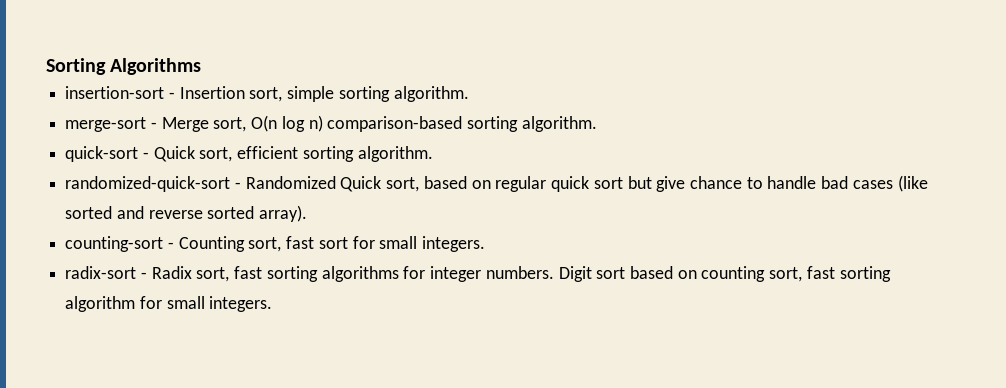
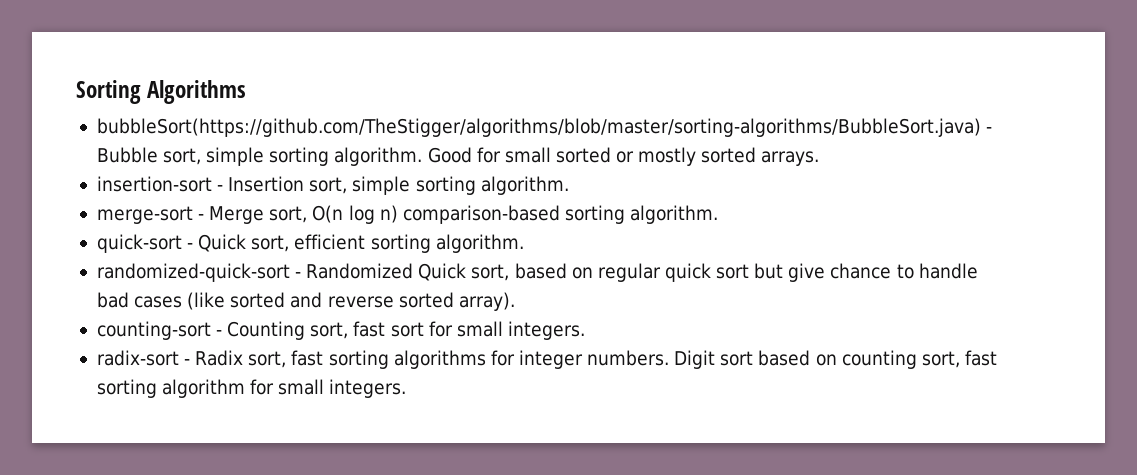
+ bubbleSort(https://github.com/TheStigger/algorithms/blob/master/sorting-algorithms/BubbleSort.java) - Bubble sort, simple sorting algorithm. Good for small sorted or mostly sorted arrays.

